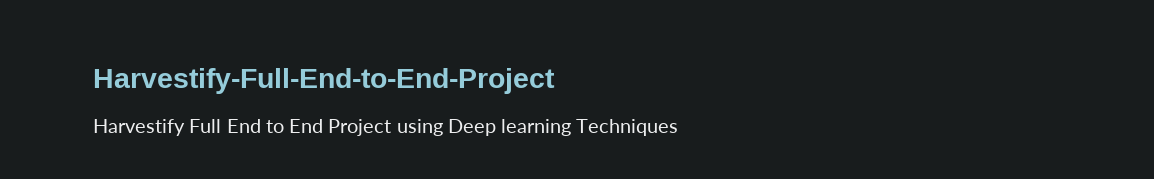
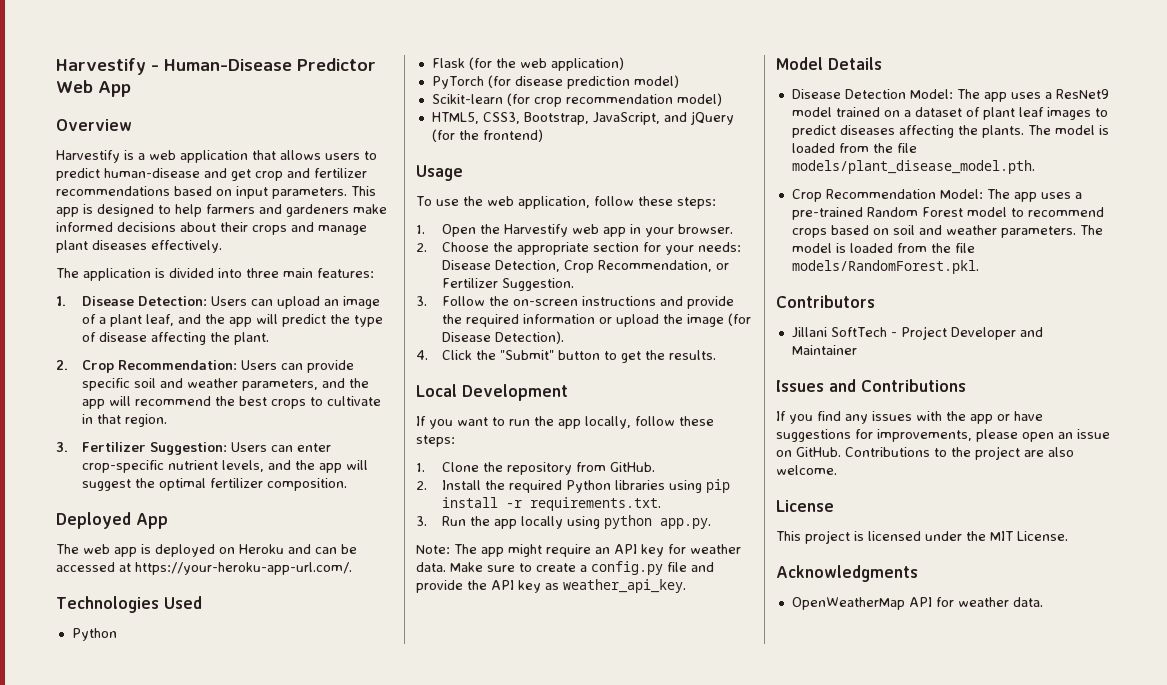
- Harvestify-Full-End-to-End-Project
- Harvestify Full End to End Project using Deep learning Techniques
+ Harvestify - Human-Disease Predictor Web App
+ Overview
+ Harvestify is a web application that allows users to predict human-disease and get crop and fertilizer recommendations based on input parameters. This app is designed to help farmers and gardeners make informed decisions about their crops and manage plant diseases effectively.
+ The application is divided into three main features:
+ 1. Disease Detection: Users can upload an image of a plant leaf, and the app will predict the type of disease affecting the plant.
+ 2. Crop Recommendation: Users can provide specific soil and weather parameters, and the app will recommend the best crops to cultivate in that region.
+ 3. Fertilizer Suggestion: Users can enter crop-specific nutrient levels, and the app will suggest the optimal fertilizer composition.
+ Deployed App
+ The web app is deployed on Heroku and can be accessed at https://your-heroku-app-url.com/.
+ Technologies Used
+ Python
+ Flask (for the web application)
+ PyTorch (for disease prediction model)
+ Scikit-learn (for crop recommendation model)
+ HTML5, CSS3, Bootstrap, JavaScript, and jQuery (for the frontend)
+ Usage
+ To use the web application, follow these steps:
+ 1. Open the Harvestify web app in your browser.
+ 2. Choose the appropriate section for your needs: Disease Detection, Crop Recommendation, or Fertilizer Suggestion.
+ 3. Follow the on-screen instructions and provide the required information or upload the image (for Disease Detection).
+ 4. Click the "Submit" button to get the results.
+ Local Development
+ If you want to run the app locally, follow these steps:
+ 1. Clone the repository from GitHub.
+ 2. Install the required Python libraries using pip install -r requirements.txt.
+ 3. Run the app locally using python app.py.
+ Note: The app might require an API key for weather data. Make sure to create a config.py file and provide the API key as weather_api_key.
+ Model Details
+ Disease Detection Model: The app uses a ResNet9 model trained on a dataset of plant leaf images to predict diseases affecting the plants. The model is loaded from the file models/plant_disease_model.pth.
+ Crop Recommendation Model: The app uses a pre-trained Random Forest model to recommend crops based on soil and weather parameters. The model is loaded from the file models/RandomForest.pkl.
+ Contributors
+ Jillani SoftTech - Project Developer and Maintainer
+ Issues and Contributions
+ If you find any issues with the app or have suggestions for improvements, please open an issue on GitHub. Contributions to the project are also welcome.
+ License
+ This project is licensed under the MIT License.
+ Acknowledgments
+ OpenWeatherMap API for weather data.

